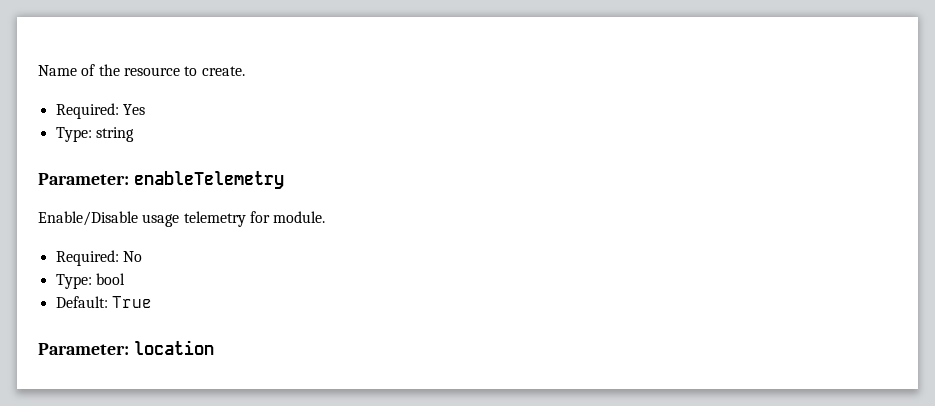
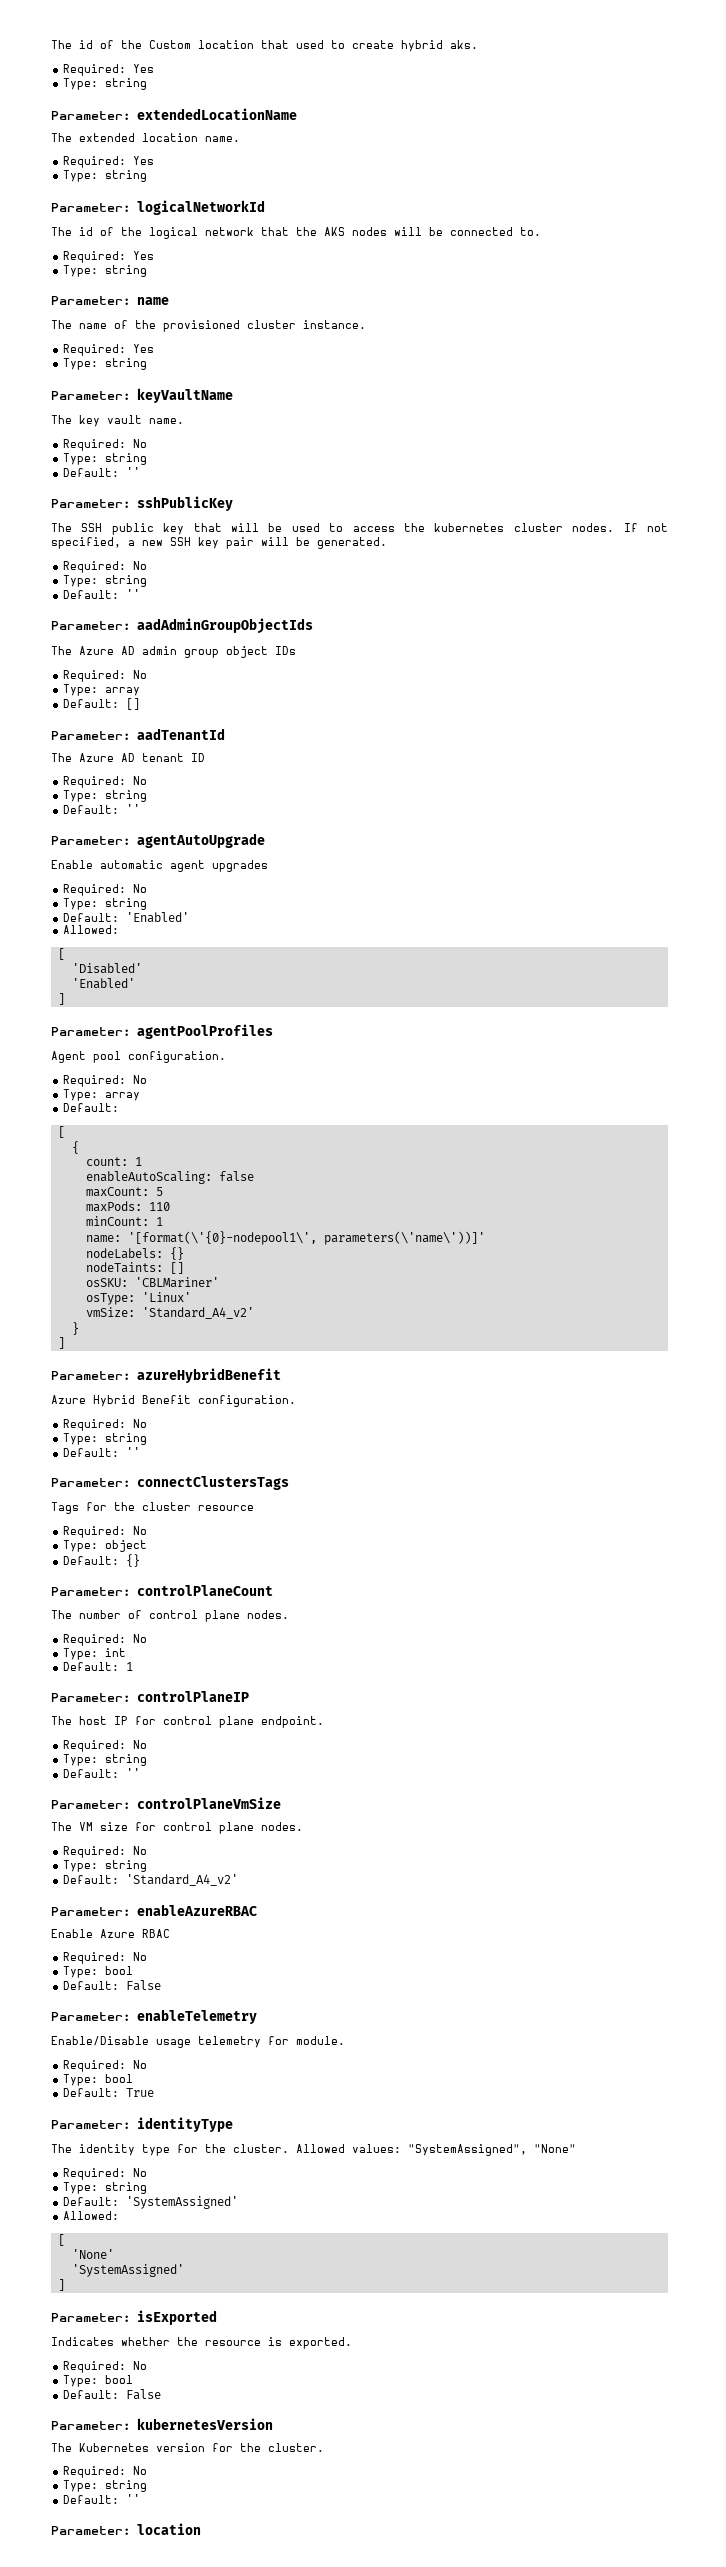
- Name of the resource to create.
+ The id of the Custom location that used to create hybrid aks.
  Required: Yes
  Type: string
+ Parameter: extendedLocationName
+ The extended location name.
+ Required: Yes
+ Type: string
+ Parameter: logicalNetworkId
+ The id of the logical network that the AKS nodes will be connected to.
+ Required: Yes
+ Type: string
+ Parameter: name
+ The name of the provisioned cluster instance.
+ Required: Yes
+ Type: string
+ Parameter: keyVaultName
+ The key vault name.
+ Required: No
+ Type: string
+ Default: ''
+ Parameter: sshPublicKey
+ The SSH public key that will be used to access the kubernetes cluster nodes. If not specified, a new SSH key pair will be generated.
+ Required: No
+ Type: string
+ Default: ''
+ Parameter: aadAdminGroupObjectIds
+ The Azure AD admin group object IDs
+ Required: No
+ Type: array
+ Default: []
+ Parameter: aadTenantId
+ The Azure AD tenant ID
+ Required: No
+ Type: string
+ Default: ''
+ Parameter: agentAutoUpgrade
+ Enable automatic agent upgrades
+ Required: No
+ Type: string
+ Default: 'Enabled'
+ Allowed:
+ [
+ 'Disabled'
+ 'Enabled'
+ ]
+ Parameter: agentPoolProfiles
+ Agent pool configuration.
+ Required: No
+ Type: array
+ Default:
+ [
+ {
+ count: 1
+ enableAutoScaling: false
+ maxCount: 5
+ maxPods: 110
+ minCount: 1
+ name: '[format(\'{0}-nodepool1\', parameters(\'name\'))]'
+ nodeLabels: {}
+ nodeTaints: []
+ osSKU: 'CBLMariner'
+ osType: 'Linux'
+ vmSize: 'Standard_A4_v2'
+ }
+ ]
+ Parameter: azureHybridBenefit
+ Azure Hybrid Benefit configuration.
+ Required: No
+ Type: string
+ Default: ''
+ Parameter: connectClustersTags
+ Tags for the cluster resource
+ Required: No
+ Type: object
+ Default: {}
+ Parameter: controlPlaneCount
+ The number of control plane nodes.
+ Required: No
+ Type: int
+ Default: 1
+ Parameter: controlPlaneIP
+ The host IP for control plane endpoint.
+ Required: No
+ Type: string
+ Default: ''
+ Parameter: controlPlaneVmSize
+ The VM size for control plane nodes.
+ Required: No
+ Type: string
+ Default: 'Standard_A4_v2'
+ Parameter: enableAzureRBAC
+ Enable Azure RBAC
+ Required: No
+ Type: bool
+ Default: False
+ Parameter: identityType
+ The identity type for the cluster. Allowed values: "SystemAssigned", "None"
+ Required: No
+ Type: string
+ Default: 'SystemAssigned'
+ Allowed:
+ [
+ 'None'
+ 'SystemAssigned'
+ ]
+ Parameter: isExported
+ Indicates whether the resource is exported.
+ Required: No
+ Type: bool
+ Default: False
+ Parameter: kubernetesVersion
+ The Kubernetes version for the cluster.
+ Required: No
+ Type: string
+ Default: ''

